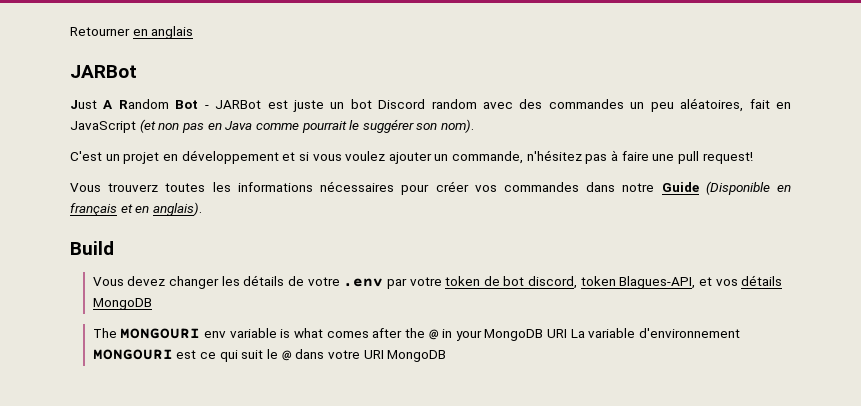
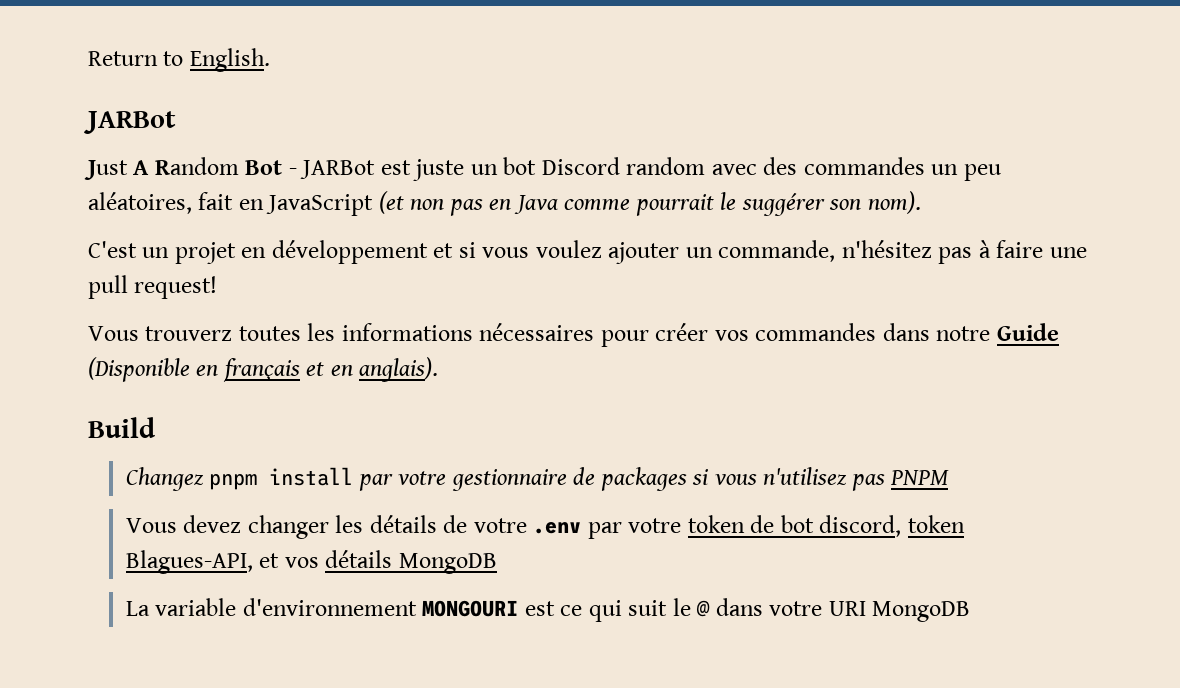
- Retourner en anglais
+ Return to English.
+ Changez pnpm install par votre gestionnaire de packages si vous n'utilisez pas PNPM
- The MONGOURI env variable is what comes after the @ in your MongoDB URI La variable d'environnement MONGOURI est ce qui suit le @ dans votre URI MongoDB
+ La variable d'environnement MONGOURI est ce qui suit le @ dans votre URI MongoDB

